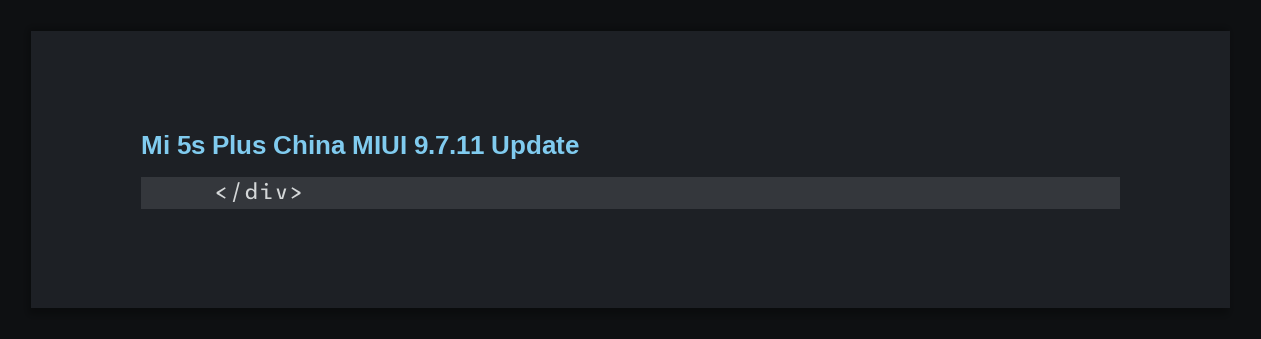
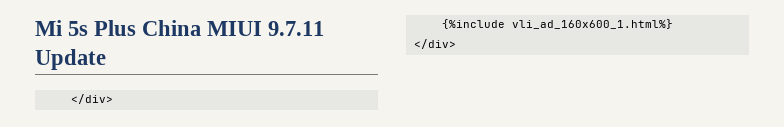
+ {%include vli_ad_160x600_1.html%}
+ </div>

